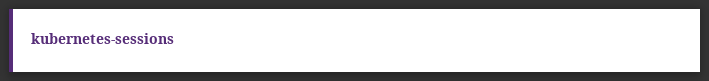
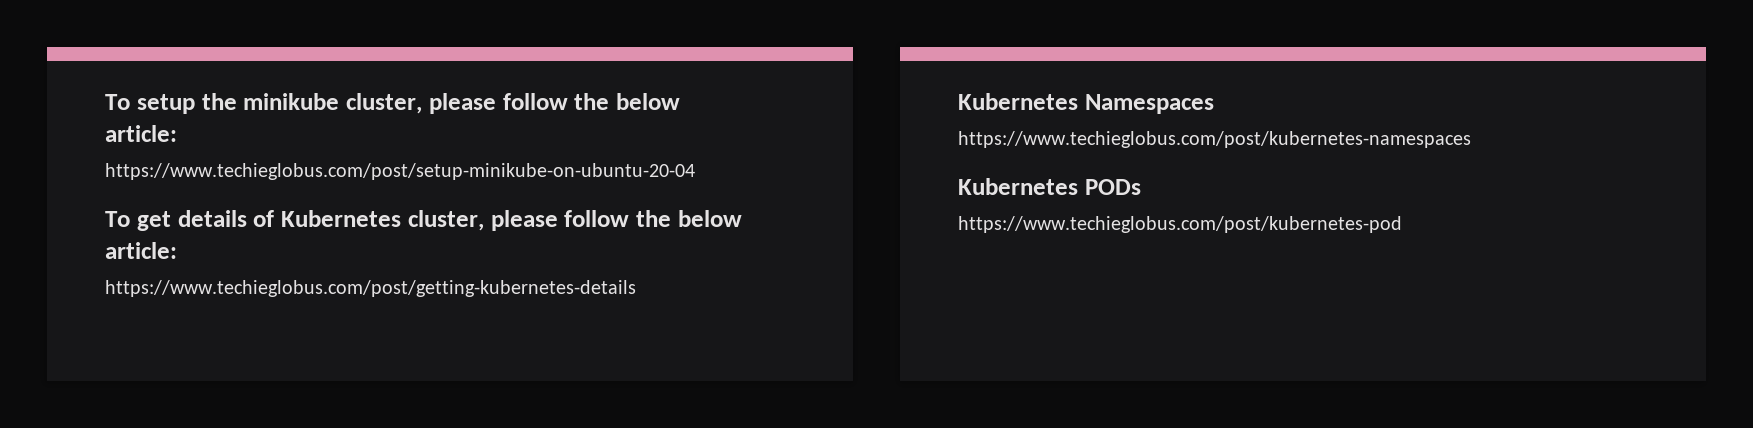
- kubernetes-sessions
+ To setup the minikube cluster, please follow the below article:
+ https://www.techieglobus.com/post/setup-minikube-on-ubuntu-20-04
+ To get details of Kubernetes cluster, please follow the below article:
+ https://www.techieglobus.com/post/getting-kubernetes-details
+ Kubernetes Namespaces
+ https://www.techieglobus.com/post/kubernetes-namespaces
+ Kubernetes PODs
+ https://www.techieglobus.com/post/kubernetes-pod

